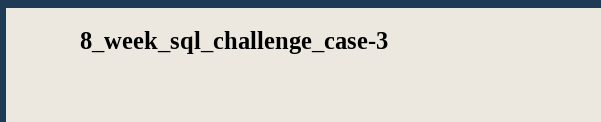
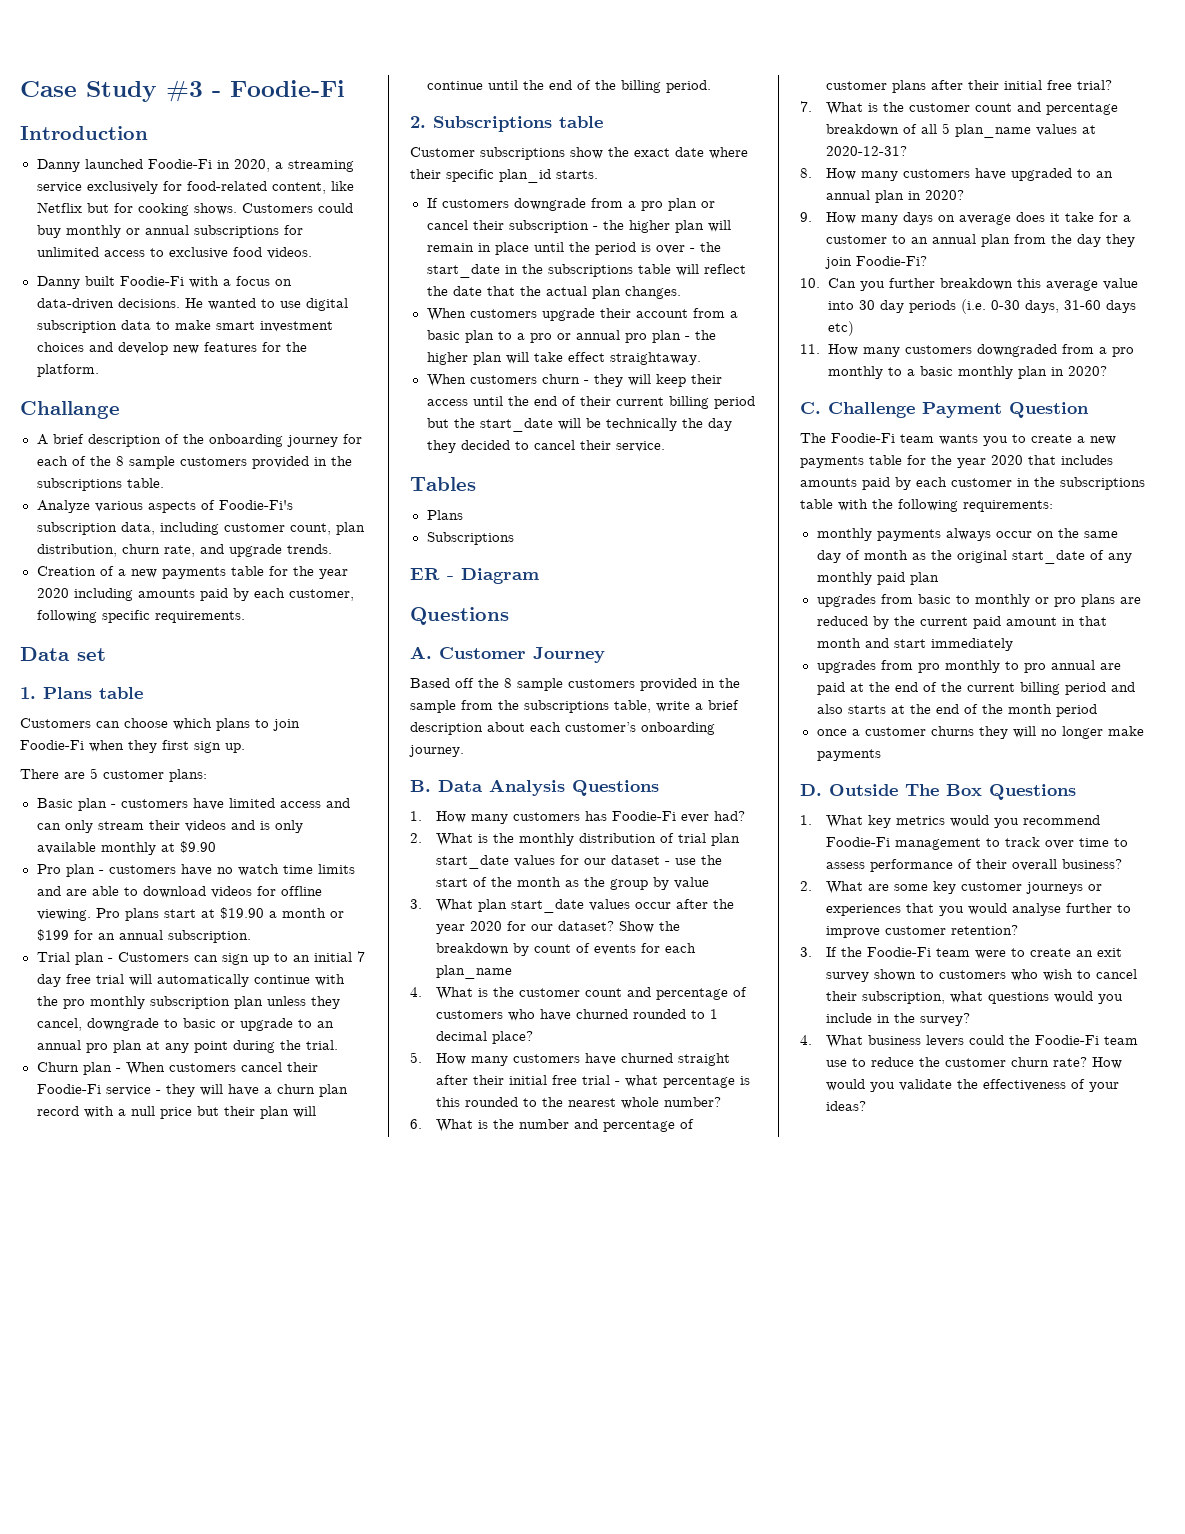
- 8_week_sql_challenge_case-3
+ Case Study #3 - Foodie-Fi
+ Introduction
+ Danny launched Foodie-Fi in 2020, a streaming service exclusively for food-related content, like Netflix but for cooking shows. Customers could buy monthly or annual subscriptions for unlimited access to exclusive food videos.
+ Danny built Foodie-Fi with a focus on data-driven decisions. He wanted to use digital subscription data to make smart investment choices and develop new features for the platform.
+ Challange
+ A brief description of the onboarding journey for each of the 8 sample customers provided in the subscriptions table.
+ Analyze various aspects of Foodie-Fi's subscription data, including customer count, plan distribution, churn rate, and upgrade trends.
+ Creation of a new payments table for the year 2020 including amounts paid by each customer, following specific requirements.
+ Data set
+ 1. Plans table
+ Customers can choose which plans to join Foodie-Fi when they first sign up.
+ There are 5 customer plans:
+ Basic plan - customers have limited access and can only stream their videos and is only available monthly at $9.90
+ Pro plan - customers have no watch time limits and are able to download videos for offline viewing. Pro plans start at $19.90 a month or $199 for an annual subscription.
+ Trial plan - Customers can sign up to an initial 7 day free trial will automatically continue with the pro monthly subscription plan unless they cancel, downgrade to basic or upgrade to an annual pro plan at any point during the trial.
+ Churn plan - When customers cancel their Foodie-Fi service - they will have a churn plan record with a null price but their plan will continue until the end of the billing period.
+ 2. Subscriptions table
+ Customer subscriptions show the exact date where their specific plan_id starts.
+ If customers downgrade from a pro plan or cancel their subscription - the higher plan will remain in place until the period is over - the start_date in the subscriptions table will reflect the date that the actual plan changes.
+ When customers upgrade their account from a basic plan to a pro or annual pro plan - the higher plan will take effect straightaway.
+ When customers churn - they will keep their access until the end of their current billing period but the start_date will be technically the day they decided to cancel their service.
+ Tables
+ Plans
+ Subscriptions
+ ER - Diagram
+ Questions
+ A. Customer Journey
+ Based off the 8 sample customers provided in the sample from the subscriptions table, write a brief description about each customer’s onboarding journey.
+ B. Data Analysis Questions
+ 1. How many customers has Foodie-Fi ever had?
+ 2. What is the monthly distribution of trial plan start_date values for our dataset - use the start of the month as the group by value
+ 3. What plan start_date values occur after the year 2020 for our dataset? Show the breakdown by count of events for each plan_name
+ 4. What is the customer count and percentage of customers who have churned rounded to 1 decimal place?
+ 5. How many customers have churned straight after their initial free trial - what percentage is this rounded to the nearest whole number?
+ 6. What is the number and percentage of customer plans after their initial free trial?
+ 7. What is the customer count and percentage breakdown of all 5 plan_name values at 2020-12-31?
+ 8. How many customers have upgraded to an annual plan in 2020?
+ 9. How many days on average does it take for a customer to an annual plan from the day they join Foodie-Fi?
+ 10. Can you further breakdown this average value into 30 day periods (i.e. 0-30 days, 31-60 days etc)
+ 11. How many customers downgraded from a pro monthly to a basic monthly plan in 2020?
+ C. Challenge Payment Question
+ The Foodie-Fi team wants you to create a new payments table for the year 2020 that includes amounts paid by each customer in the subscriptions table with the following requirements:
+ monthly payments always occur on the same day of month as the original start_date of any monthly paid plan
+ upgrades from basic to monthly or pro plans are reduced by the current paid amount in that month and start immediately
+ upgrades from pro monthly to pro annual are paid at the end of the current billing period and also starts at the end of the month period
+ once a customer churns they will no longer make payments
+ D. Outside The Box Questions
+ 1. What key metrics would you recommend Foodie-Fi management to track over time to assess performance of their overall business?
+ 2. What are some key customer journeys or experiences that you would analyse further to improve customer retention?
+ 3. If the Foodie-Fi team were to create an exit survey shown to customers who wish to cancel their subscription, what questions would you include in the survey?
+ 4. What business levers could the Foodie-Fi team use to reduce the customer churn rate? How would you validate the effectiveness of your ideas?

